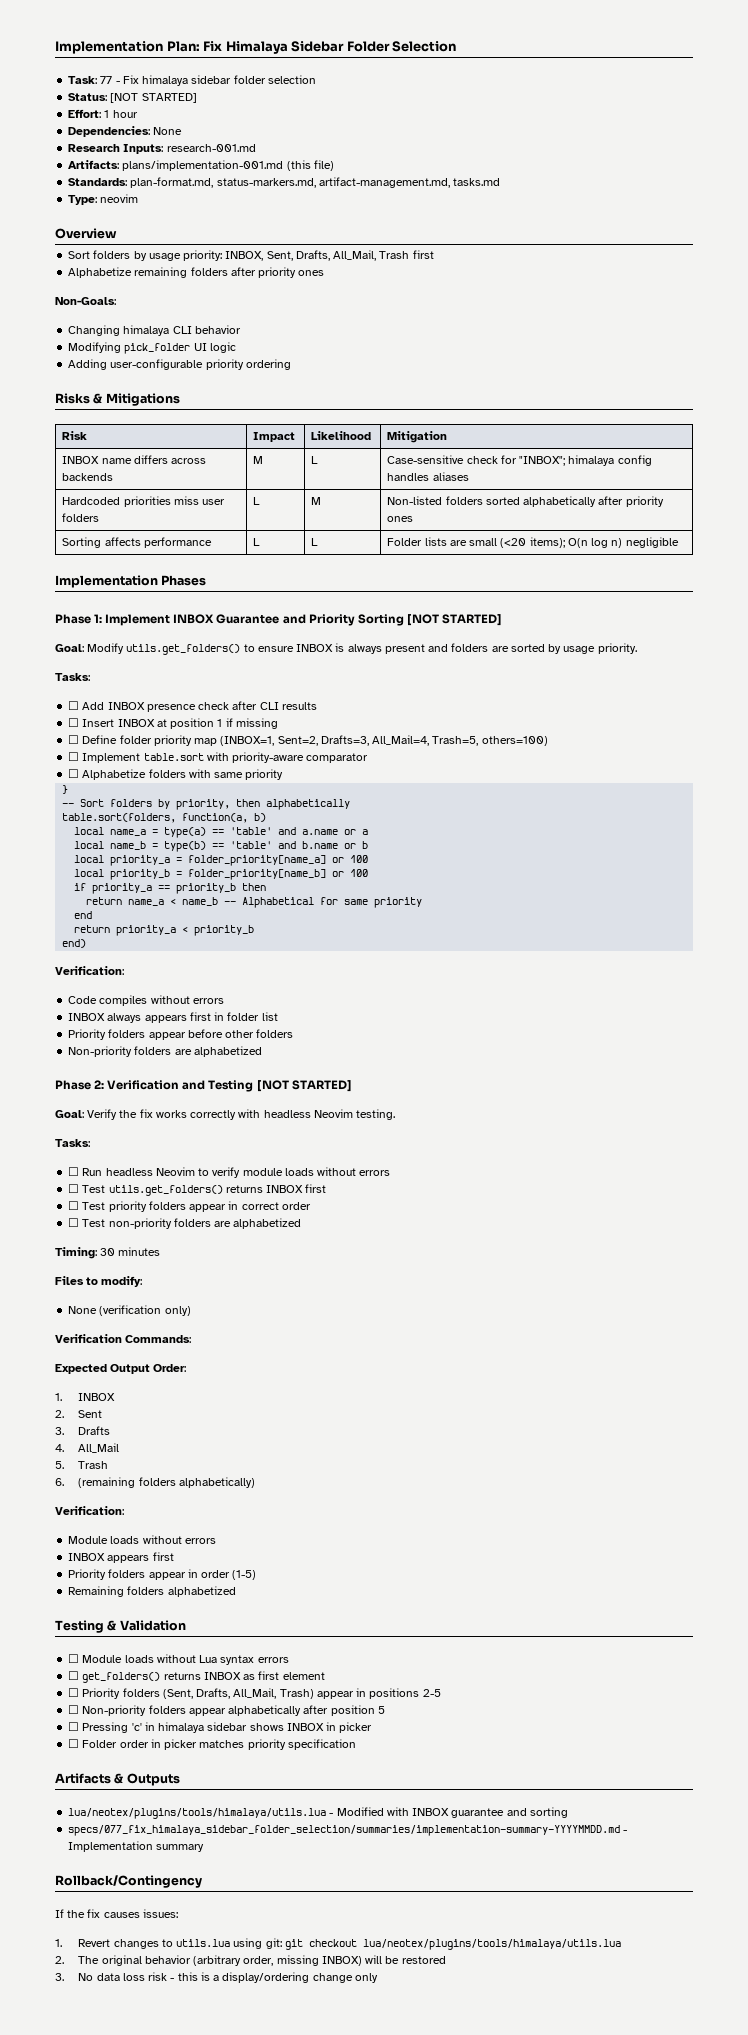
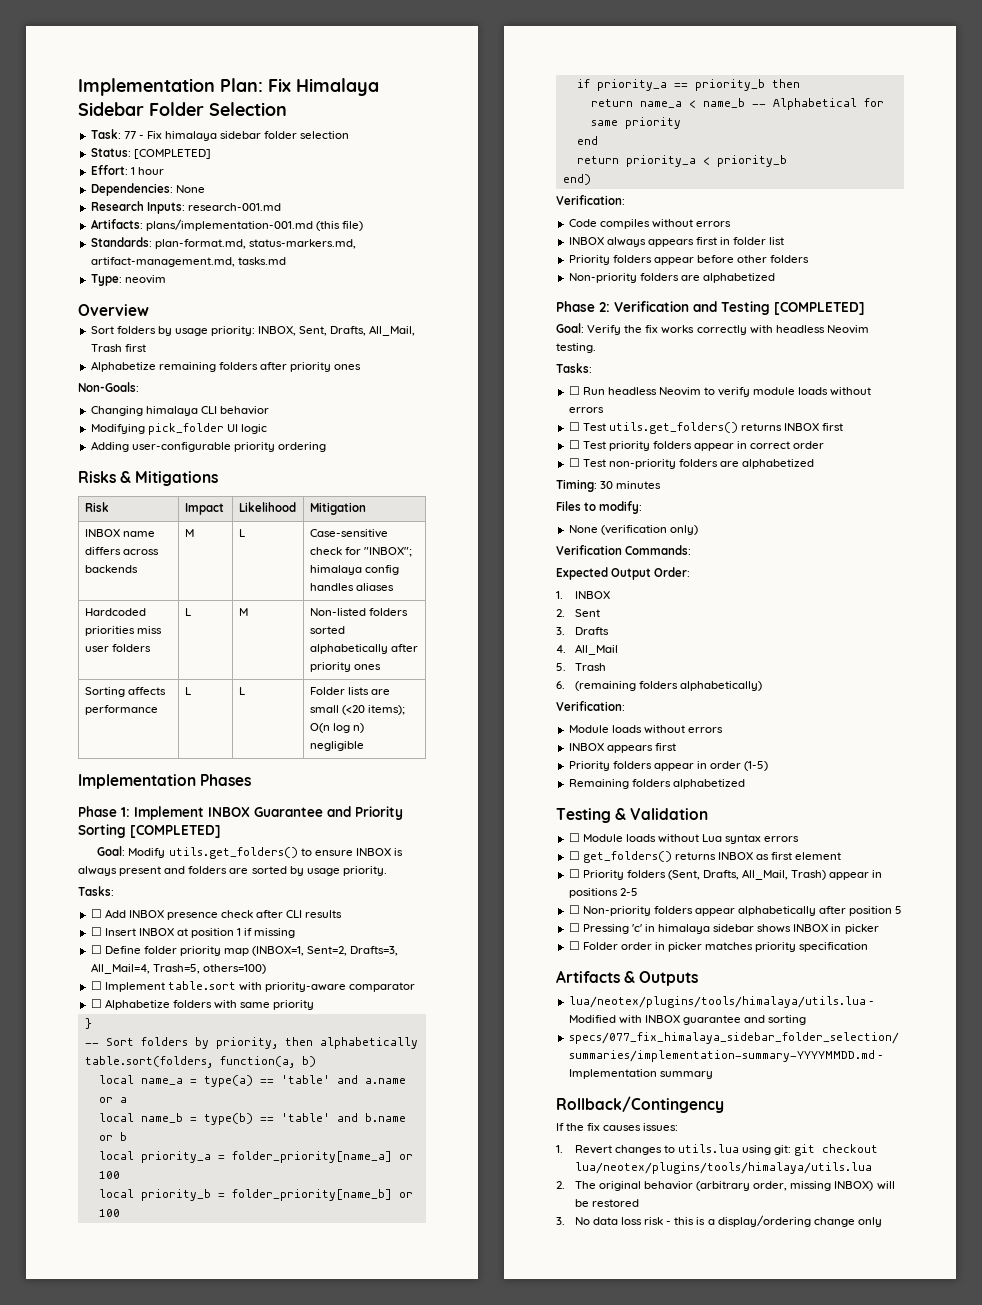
- Status: [NOT STARTED]
+ Status: [COMPLETED]
- Phase 1: Implement INBOX Guarantee and Priority Sorting [NOT STARTED]
+ Phase 1: Implement INBOX Guarantee and Priority Sorting [COMPLETED]
- Phase 2: Verification and Testing [NOT STARTED]
+ Phase 2: Verification and Testing [COMPLETED]

